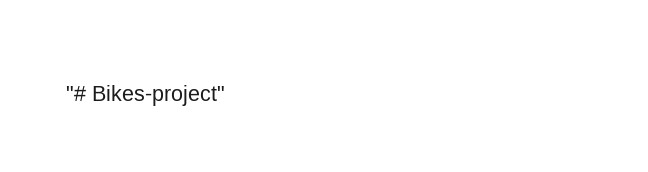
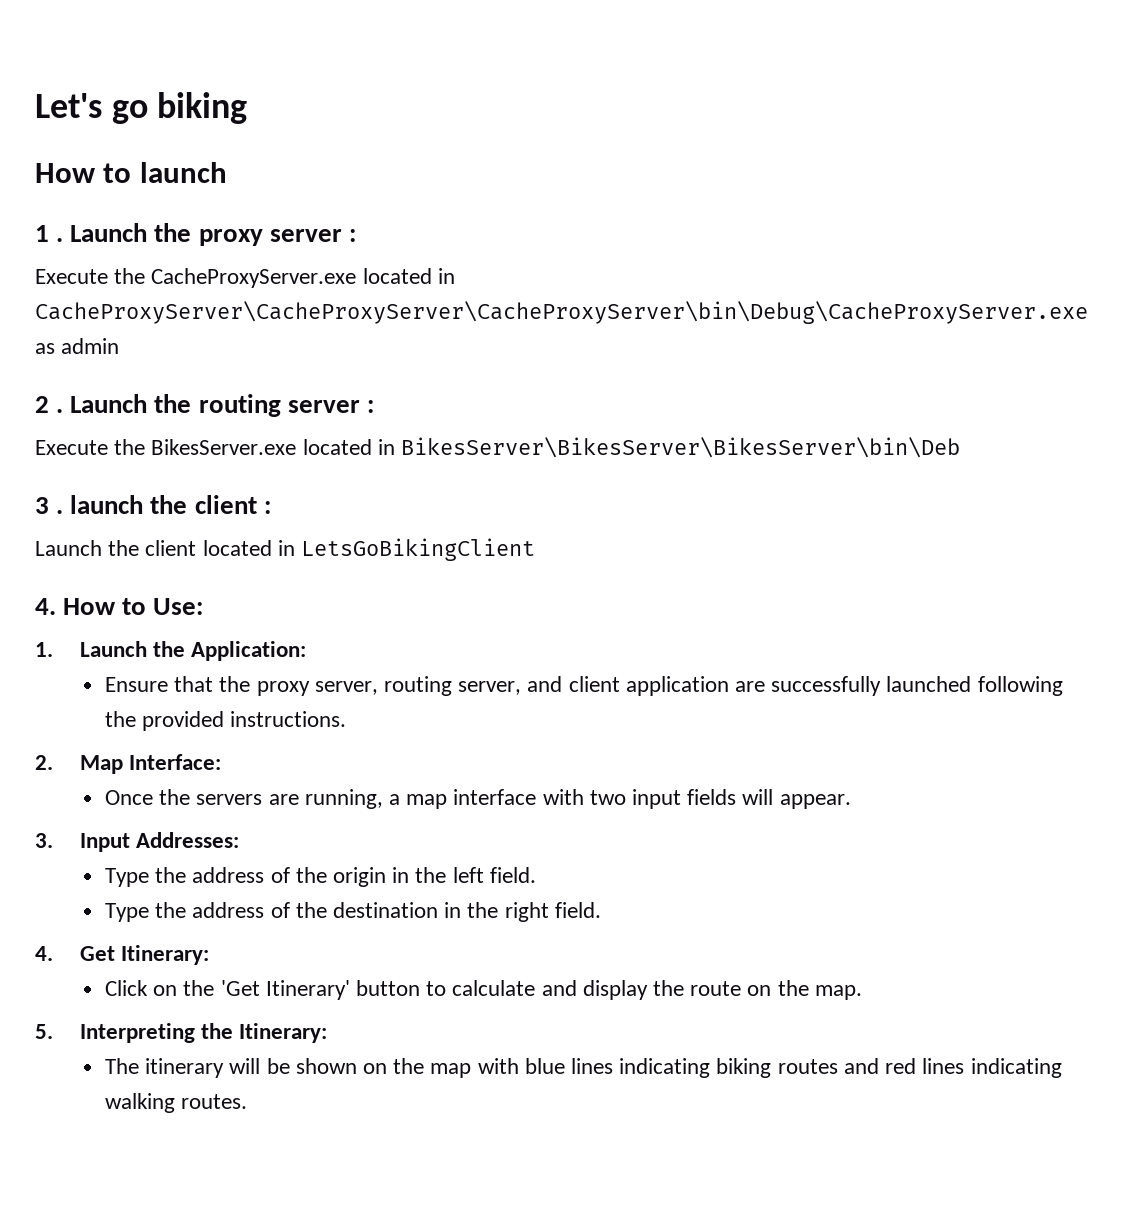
- "# Bikes-project"
+ Let's go biking
+ How to launch
+ 1 . Launch the proxy server :
+ Execute the CacheProxyServer.exe located in CacheProxyServer\CacheProxyServer\CacheProxyServer\bin\Debug\CacheProxyServer.exe as admin
+ 2 . Launch the routing server :
+ Execute the BikesServer.exe located in BikesServer\BikesServer\BikesServer\bin\Deb
+ 3 . launch the client :
+ Launch the client located in LetsGoBikingClient
+ 4. How to Use:
+ 1. Launch the Application:
+ Ensure that the proxy server, routing server, and client application are successfully launched following the provided instructions.
+ 2. Map Interface:
+ Once the servers are running, a map interface with two input fields will appear.
+ 3. Input Addresses:
+ Type the address of the origin in the left field.
+ Type the address of the destination in the right field.
+ 4. Get Itinerary:
+ Click on the 'Get Itinerary' button to calculate and display the route on the map.
+ 5. Interpreting the Itinerary:
+ The itinerary will be shown on the map with blue lines indicating biking routes and red lines indicating walking routes.

